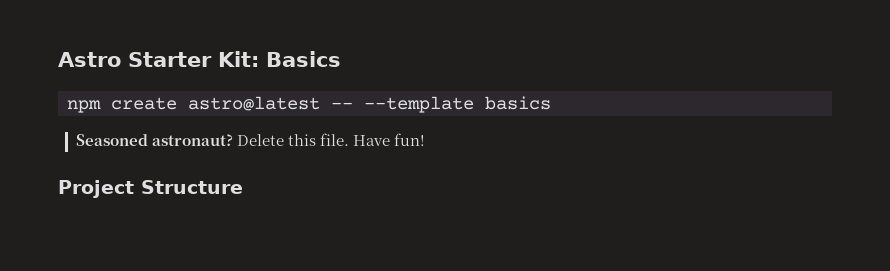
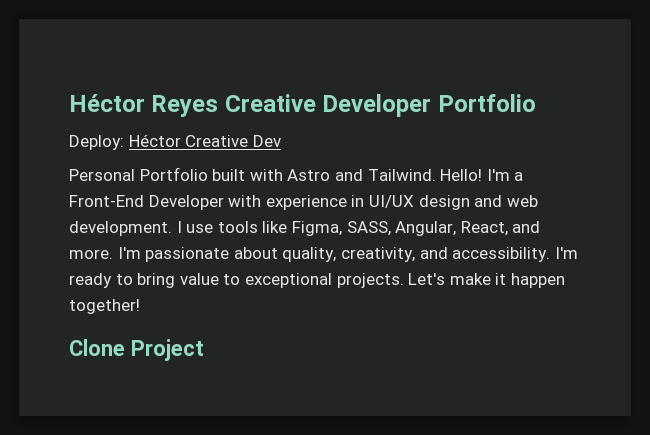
- Astro Starter Kit: Basics
- npm create astro@latest -- --template basics
- Seasoned astronaut? Delete this file. Have fun!
- Project Structure
+ Héctor Reyes Creative Developer Portfolio
+ Deploy: Héctor Creative Dev
+ Personal Portfolio built with Astro and Tailwind. Hello! I'm a Front-End Developer with experience in UI/UX design and web development. I use tools like Figma, SASS, Angular, React, and more. I'm passionate about quality, creativity, and accessibility. I'm ready to bring value to exceptional projects. Let's make it happen together!
+ Clone Project

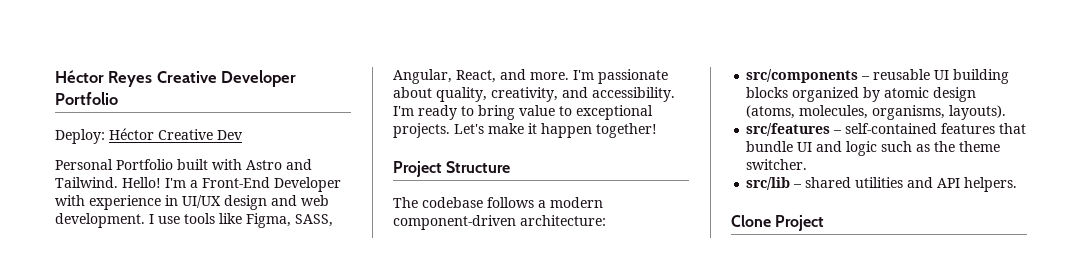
+ Project Structure
+ The codebase follows a modern component-driven architecture:
+ src/components – reusable UI building blocks organized by atomic design (atoms, molecules, organisms, layouts).
+ src/features – self-contained features that bundle UI and logic such as the theme switcher.
+ src/lib – shared utilities and API helpers.

